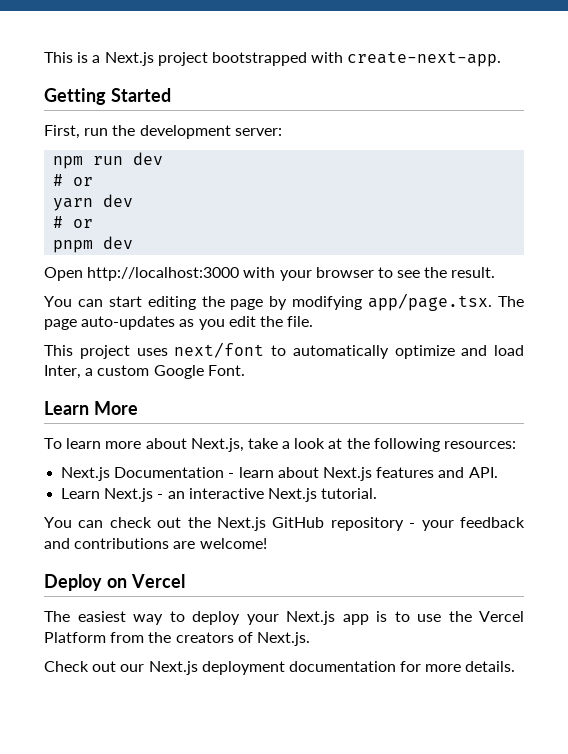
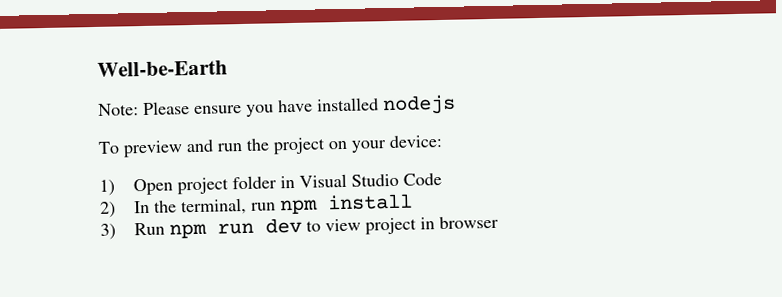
- This is a Next.js project bootstrapped with create-next-app.
- Getting Started
- First, run the development server:
- npm run dev
- # or
- yarn dev
- # or
- pnpm dev
- Open http://localhost:3000 with your browser to see the result.
- You can start editing the page by modifying app/page.tsx. The page auto-updates as you edit the file.
- This project uses next/font to automatically optimize and load Inter, a custom Google Font.
- Learn More
- To learn more about Next.js, take a look at the following resources:
- Next.js Documentation - learn about Next.js features and API.
- Learn Next.js - an interactive Next.js tutorial.
- You can check out the Next.js GitHub repository - your feedback and contributions are welcome!
- Deploy on Vercel
- The easiest way to deploy your Next.js app is to use the Vercel Platform from the creators of Next.js.
- Check out our Next.js deployment documentation for more details.
+ Well-be-Earth
+ Note: Please ensure you have installed nodejs
+ To preview and run the project on your device:
+ 1) Open project folder in Visual Studio Code
+ 2) In the terminal, run npm install
+ 3) Run npm run dev to view project in browser

